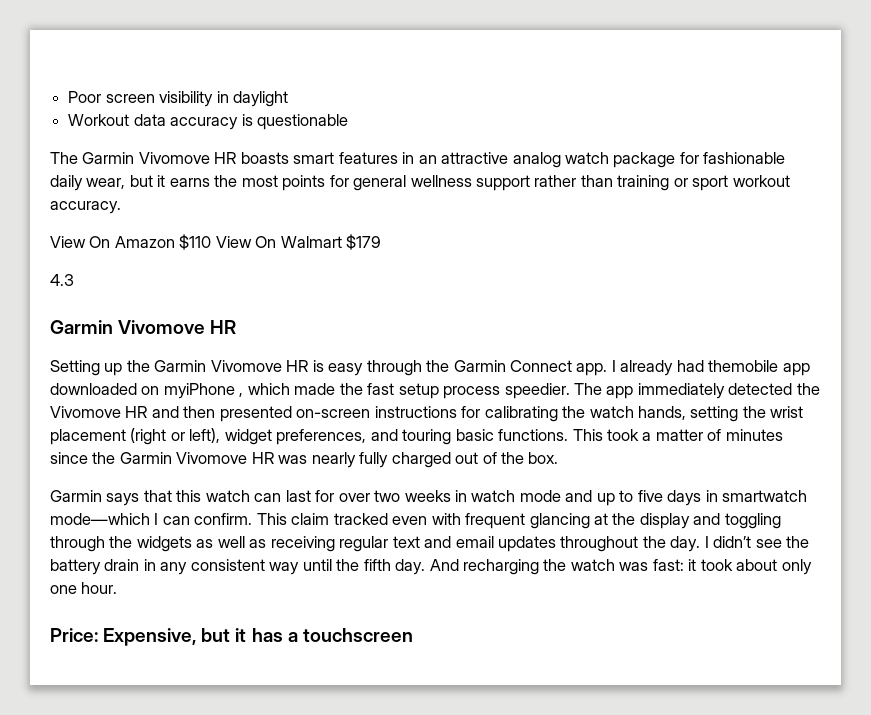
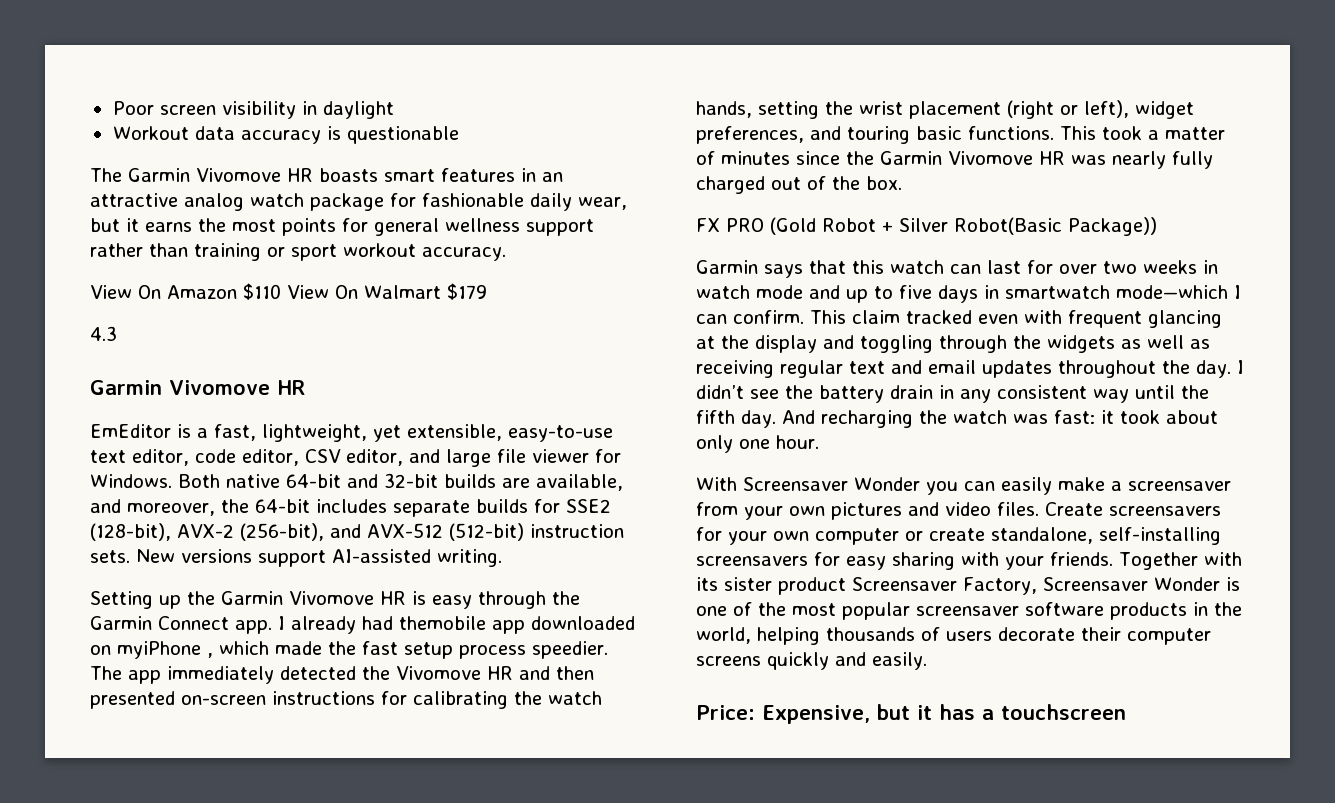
+ EmEditor is a fast, lightweight, yet extensible, easy-to-use text editor, code editor, CSV editor, and large file viewer for Windows. Both native 64-bit and 32-bit builds are available, and moreover, the 64-bit includes separate builds for SSE2 (128-bit), AVX-2 (256-bit), and AVX-512 (512-bit) instruction sets. New versions support AI-assisted writing.
+ FX PRO (Gold Robot + Silver Robot(Basic Package))
+ With Screensaver Wonder you can easily make a screensaver from your own pictures and video files. Create screensavers for your own computer or create standalone, self-installing screensavers for easy sharing with your friends. Together with its sister product Screensaver Factory, Screensaver Wonder is one of the most popular screensaver software products in the world, helping thousands of users decorate their computer screens quickly and easily.

